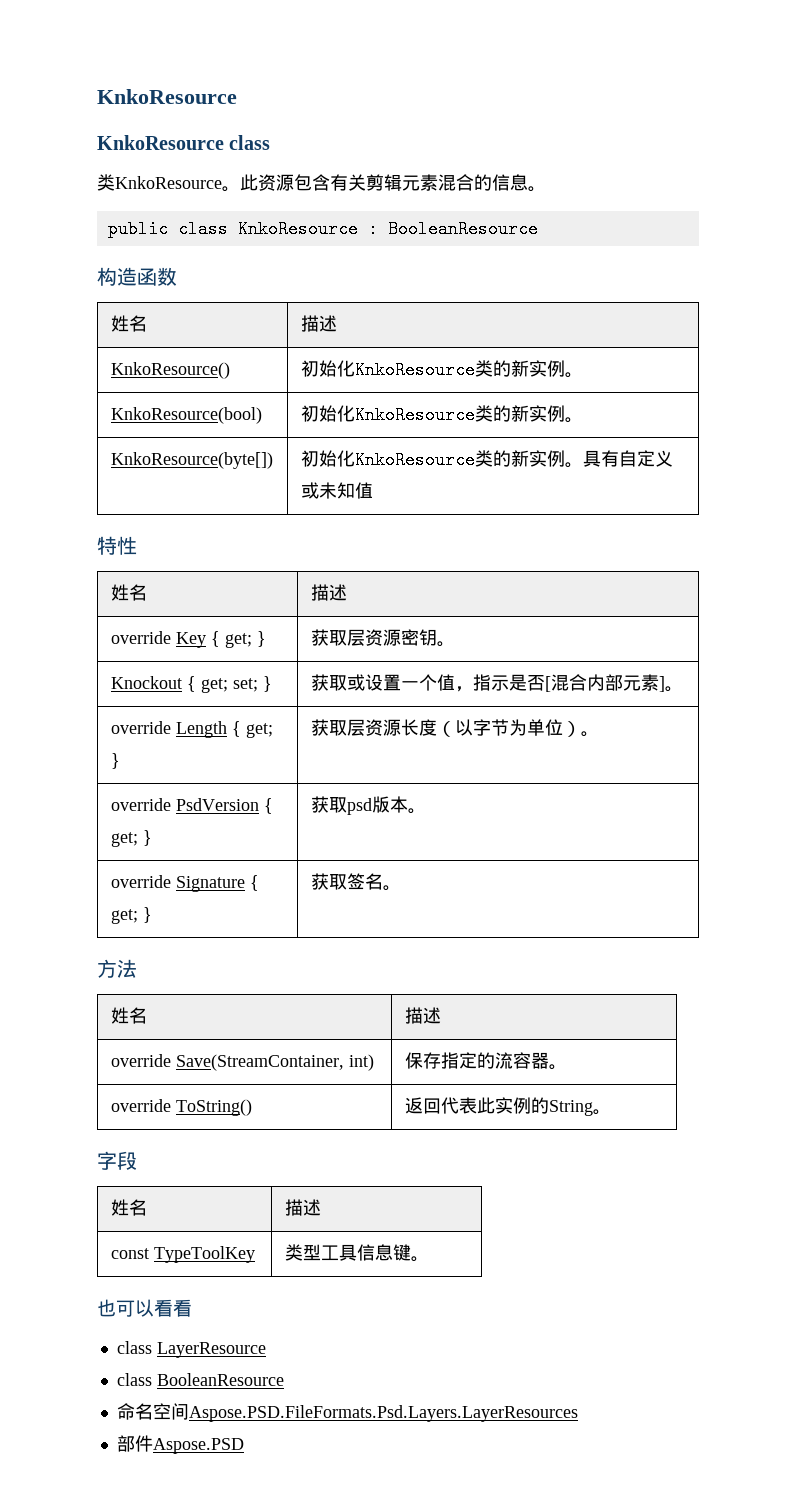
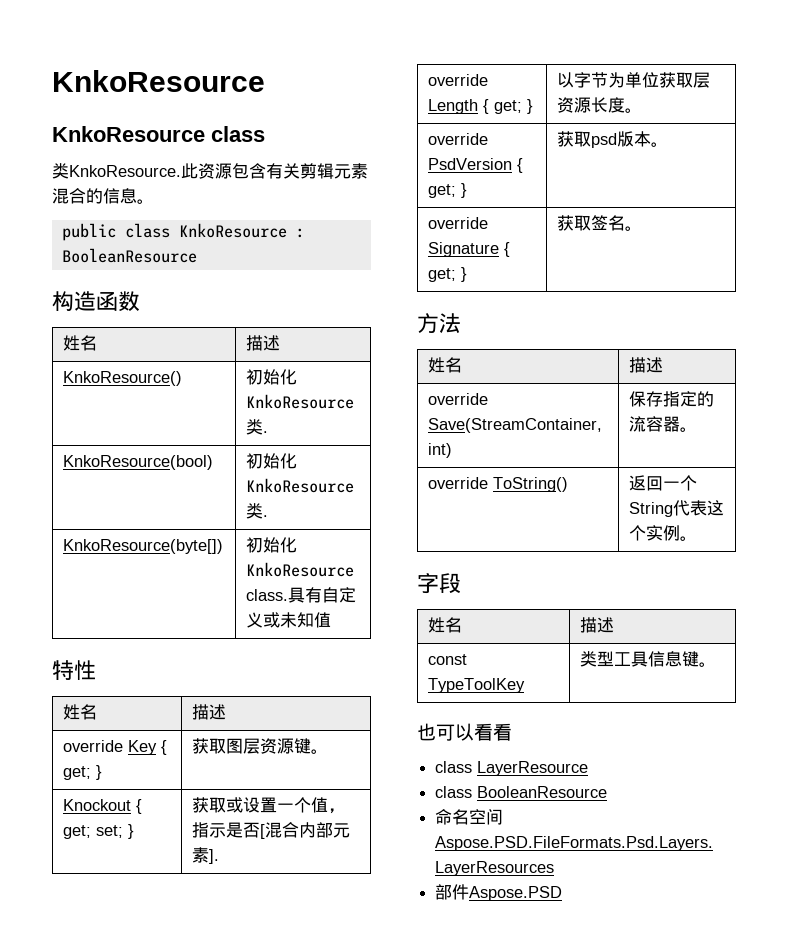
- 类KnkoResource。
+ 类KnkoResource.
- KnkoResource() | 初始化KnkoResource类的新实例。
+ KnkoResource() | 初始化KnkoResource类.
- KnkoResource(bool) | 初始化KnkoResource类的新实例。
+ KnkoResource(bool) | 初始化KnkoResource类.
- KnkoResource(byte[]) | 初始化KnkoResource类的新实例。具有自定义或未知值
+ KnkoResource(byte[]) | 初始化KnkoResource class.具有自定义或未知值
- override Key { get; } | 获取层资源密钥。
+ override Key { get; } | 获取图层资源键。
- Knockout { get; set; } | 获取或设置一个值，指示是否[混合内部元素]。
+ Knockout { get; set; } | 获取或设置一个值，指示是否[混合内部元素].
- override Length { get; } | 获取层资源长度（以字节为单位）。
+ override Length { get; } | 以字节为单位获取层资源长度。
- override ToString() | 返回代表此实例的String。
+ override ToString() | 返回一个String代表这个实例。

